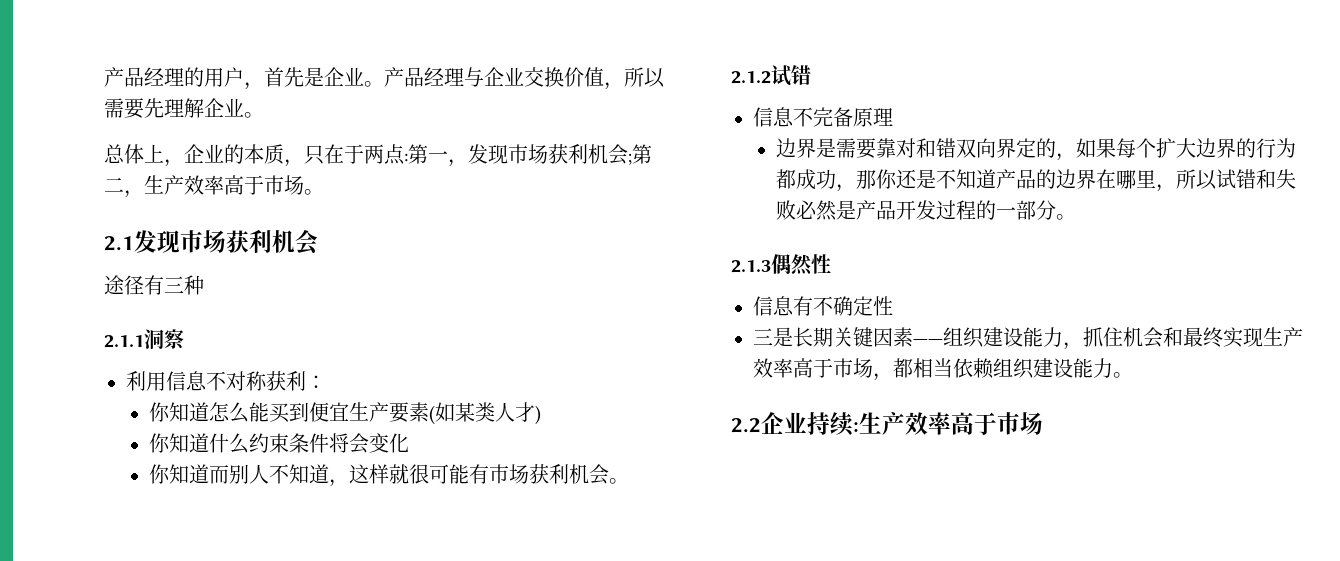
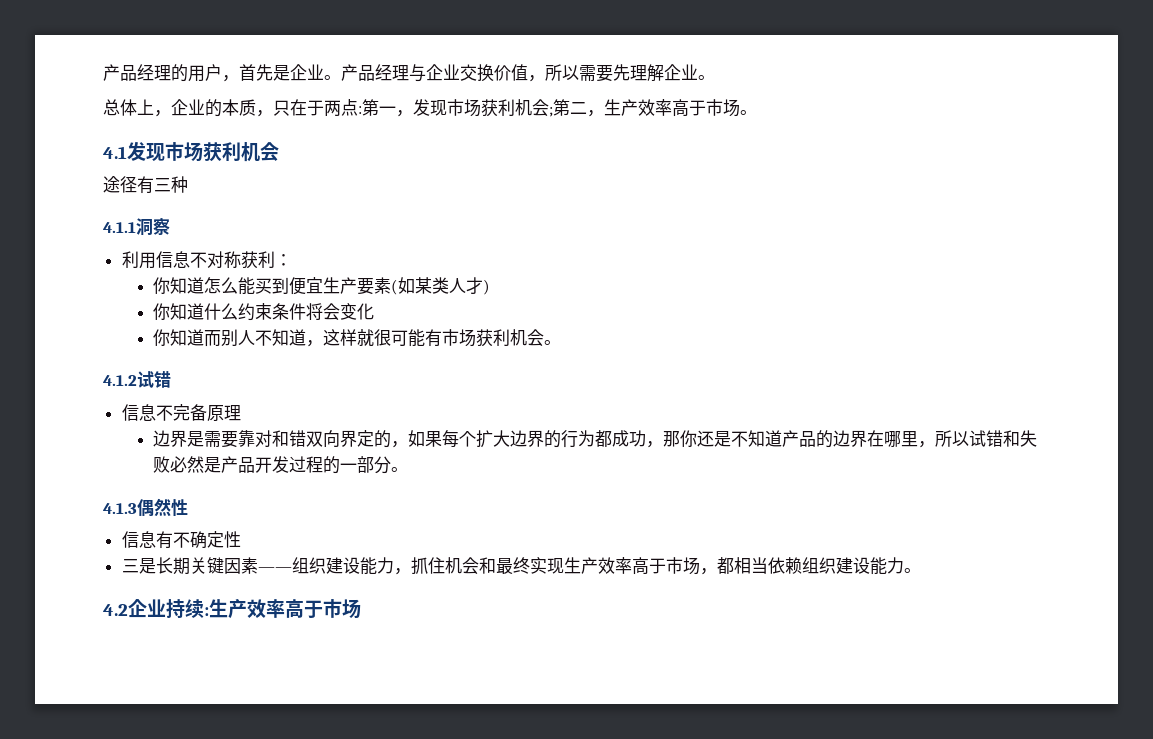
- 2.1发现市场获利机会
+ 4.1发现市场获利机会
- 2.1.1洞察
+ 4.1.1洞察
- 2.1.2试错
+ 4.1.2试错
- 2.1.3偶然性
+ 4.1.3偶然性
- 2.2企业持续:生产效率高于市场
+ 4.2企业持续:生产效率高于市场

